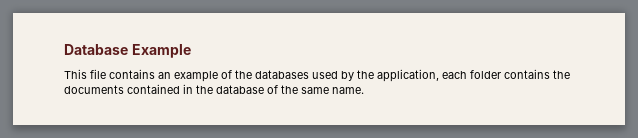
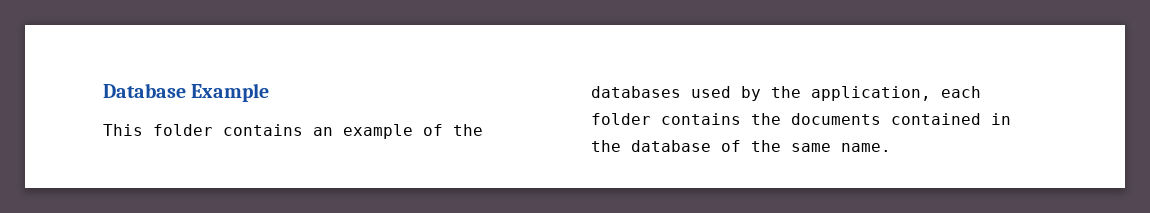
- This file contains an example of the databases used by the application, each folder contains the documents contained in the database of the same name.
+ This folder contains an example of the databases used by the application, each folder contains the documents contained in the database of the same name.

